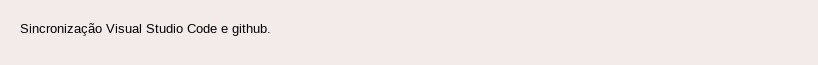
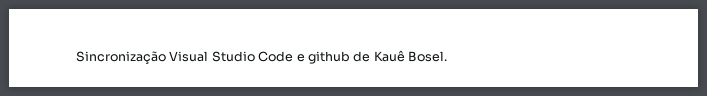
- Sincronização Visual Studio Code e github.
+ Sincronização Visual Studio Code e github de Kauê Bosel.

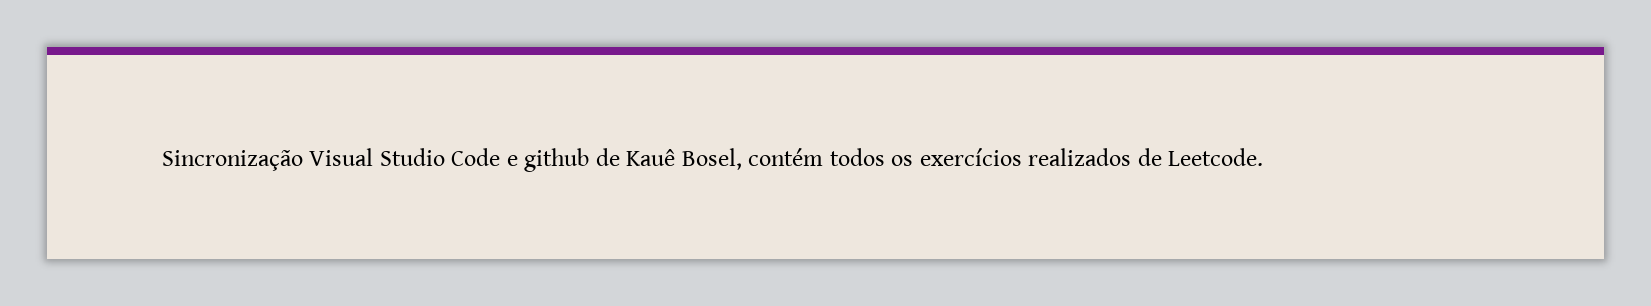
- Sincronização Visual Studio Code e github de Kauê Bosel.
+ Sincronização Visual Studio Code e github de Kauê Bosel, contém todos os exercícios realizados de Leetcode.

